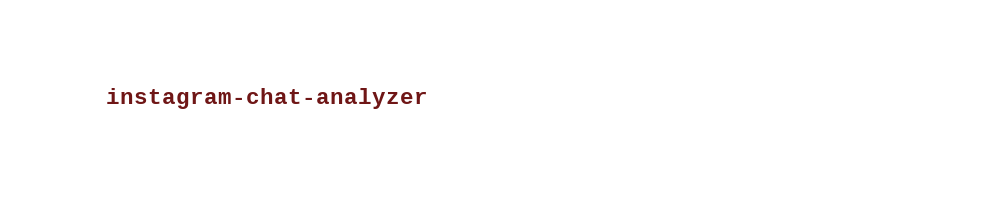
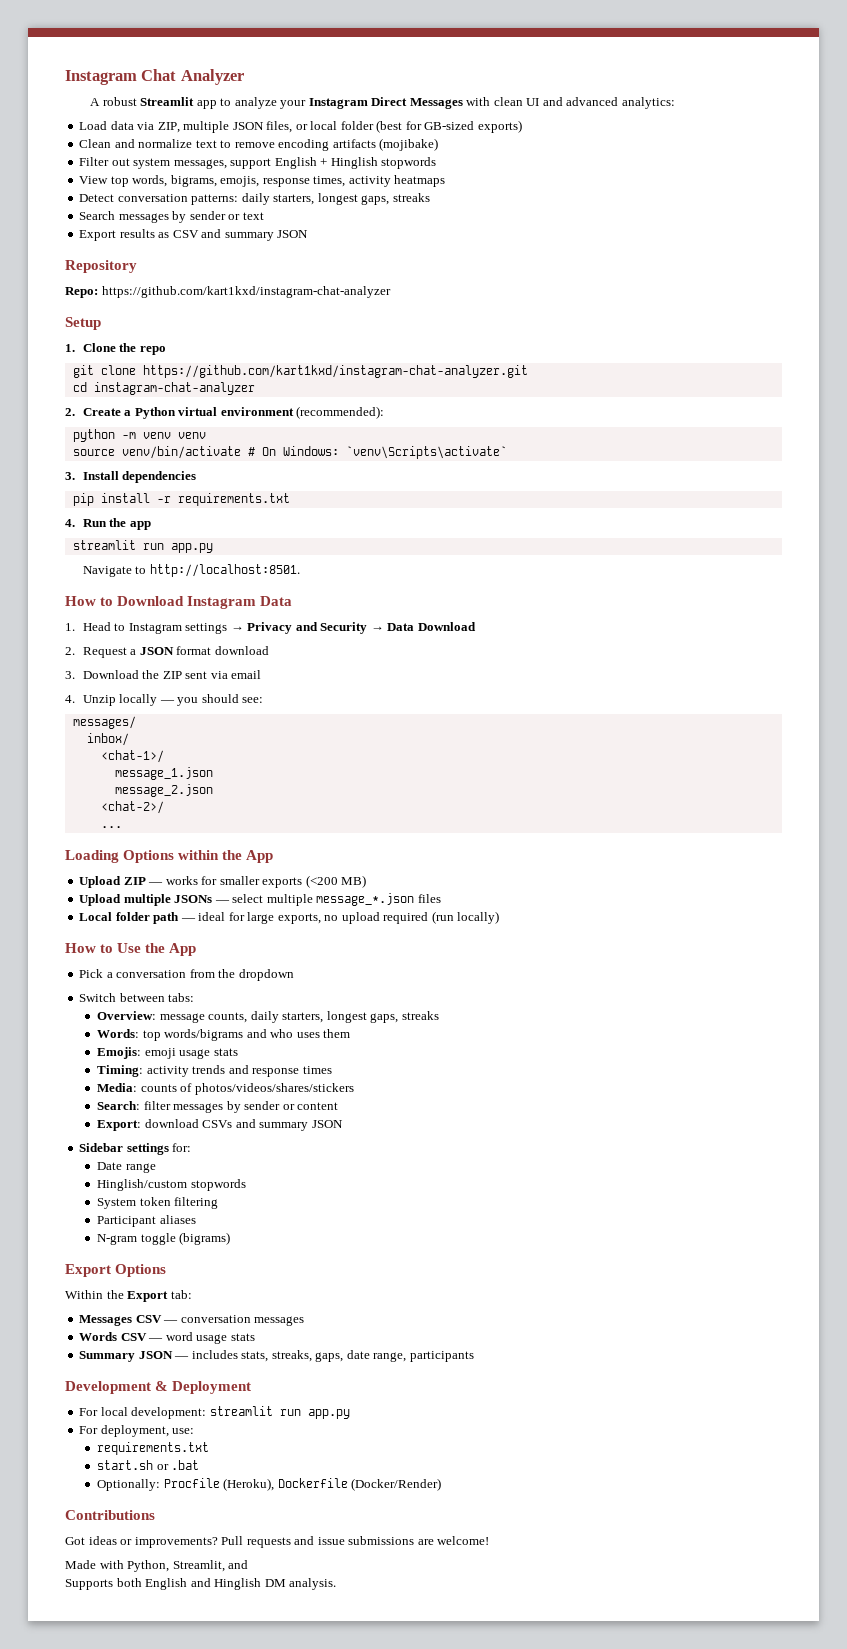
- instagram-chat-analyzer
+ Instagram Chat Analyzer
+ A robust Streamlit app to analyze your Instagram Direct Messages with clean UI and advanced analytics:
+ Load data via ZIP, multiple JSON files, or local folder (best for GB-sized exports)
+ Clean and normalize text to remove encoding artifacts (mojibake)
+ Filter out system messages, support English + Hinglish stopwords
+ View top words, bigrams, emojis, response times, activity heatmaps
+ Detect conversation patterns: daily starters, longest gaps, streaks
+ Search messages by sender or text
+ Export results as CSV and summary JSON
+ Repository
+ Repo: https://github.com/kart1kxd/instagram-chat-analyzer
+ Setup
+ 1. Clone the repo
+ git clone https://github.com/kart1kxd/instagram-chat-analyzer.git
+ cd instagram-chat-analyzer
+ 2. Create a Python virtual environment (recommended):
+ python -m venv venv
+ source venv/bin/activate # On Windows: `venv\Scripts\activate`
+ 3. Install dependencies
+ pip install -r requirements.txt
+ 4. Run the app
+ streamlit run app.py
+ Navigate to http://localhost:8501.
+ How to Download Instagram Data
+ 1. Head to Instagram settings → Privacy and Security → Data Download
+ 2. Request a JSON format download
+ 3. Download the ZIP sent via email
+ 4. Unzip locally — you should see:
+ messages/
+ inbox/
+ <chat-1>/
+ message_1.json
+ message_2.json
+ <chat-2>/
+ ...
+ Loading Options within the App
+ Upload ZIP — works for smaller exports (<200 MB)
+ Upload multiple JSONs — select multiple message_*.json files
+ Local folder path — ideal for large exports, no upload required (run locally)
+ How to Use the App
+ Pick a conversation from the dropdown
+ Switch between tabs:
+ Overview: message counts, daily starters, longest gaps, streaks
+ Words: top words/bigrams and who uses them
+ Emojis: emoji usage stats
+ Timing: activity trends and response times
+ Media: counts of photos/videos/shares/stickers
+ Search: filter messages by sender or content
+ Export: download CSVs and summary JSON
+ Sidebar settings for:
+ Date range
+ Hinglish/custom stopwords
+ System token filtering
+ Participant aliases
+ N-gram toggle (bigrams)
+ Export Options
+ Within the Export tab:
+ Messages CSV — conversation messages
+ Words CSV — word usage stats
+ Summary JSON — includes stats, streaks, gaps, date range, participants
+ Development & Deployment
+ For local development: streamlit run app.py
+ For deployment, use:
+ requirements.txt
+ start.sh or .bat
+ Optionally: Procfile (Heroku), Dockerfile (Docker/Render)
+ Contributions
+ Got ideas or improvements? Pull requests and issue submissions are welcome!
+ Made with Python, Streamlit, and
+ Supports both English and Hinglish DM analysis.

